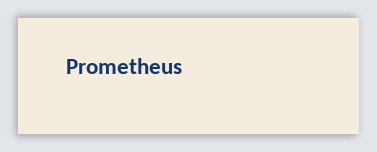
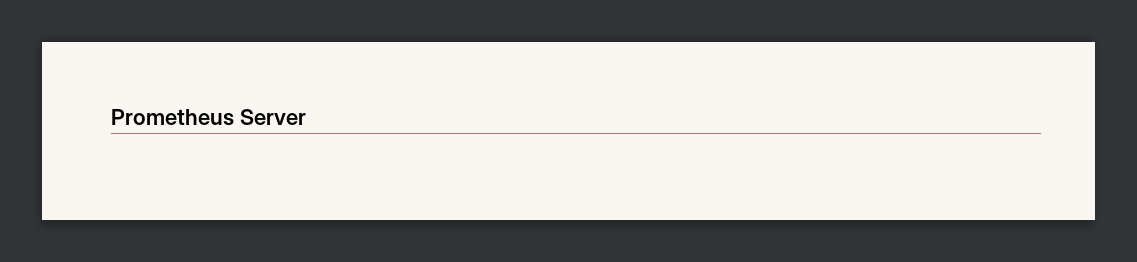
- Prometheus
+ Prometheus Server

